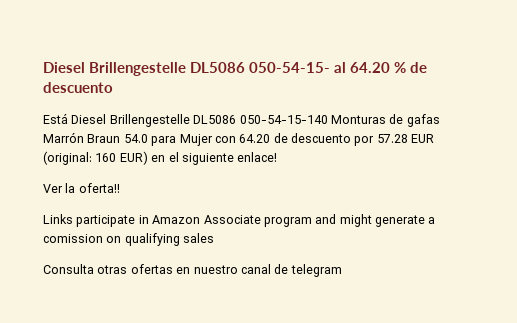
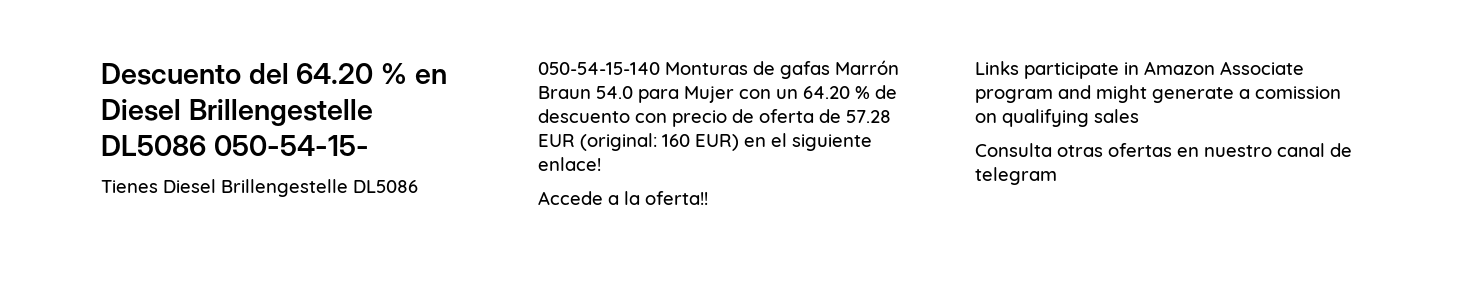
- Diesel Brillengestelle DL5086 050-54-15- al 64.20 % de descuento
- Está Diesel Brillengestelle DL5086 050-54-15-140 Monturas de gafas Marrón Braun 54.0 para Mujer con 64.20 de descuento por 57.28 EUR (original: 160 EUR) en el siguiente enlace!
+ Descuento del 64.20 % en Diesel Brillengestelle DL5086 050-54-15-
+ Tienes Diesel Brillengestelle DL5086 050-54-15-140 Monturas de gafas Marrón Braun 54.0 para Mujer con un 64.20 % de descuento con precio de oferta de 57.28 EUR (original: 160 EUR) en el siguiente enlace!
- Ver la oferta!!
+ Accede a la oferta!!

